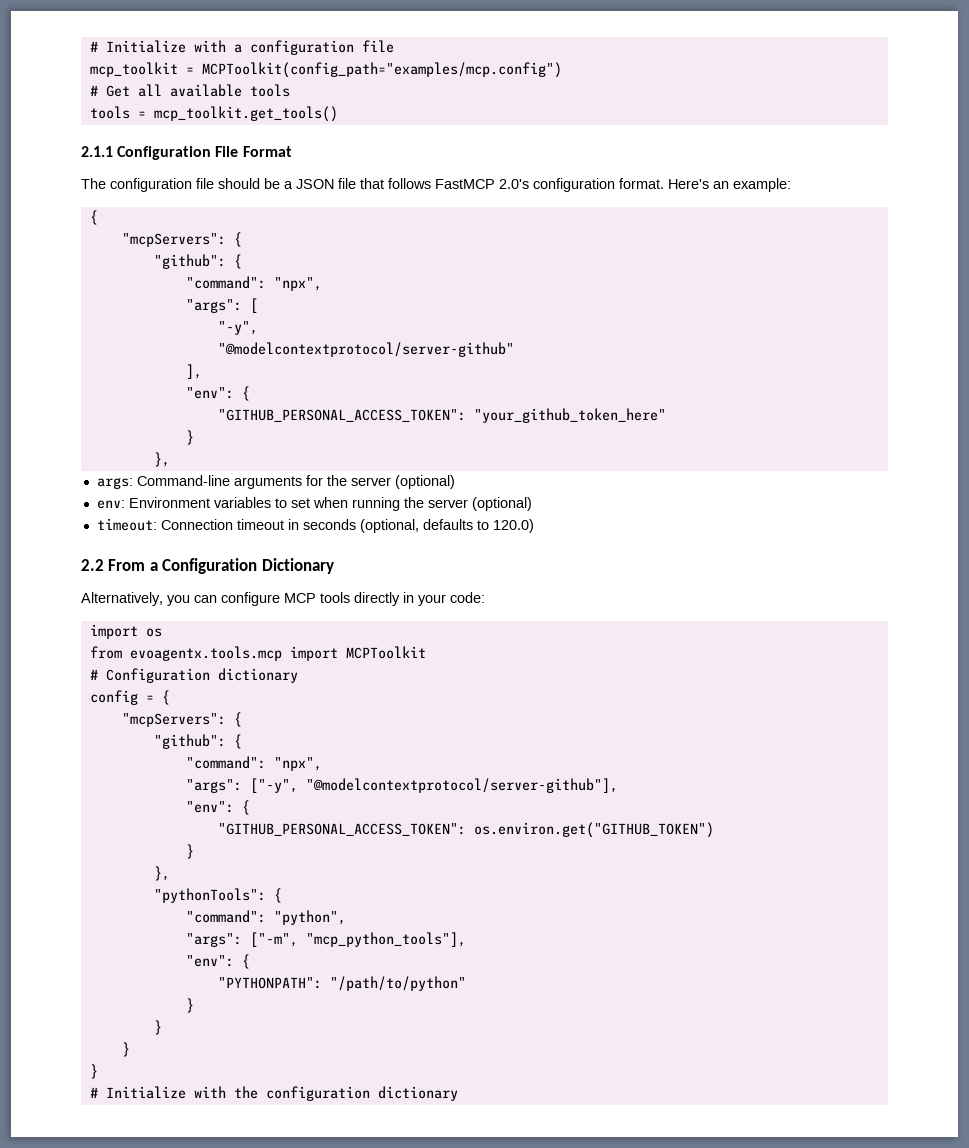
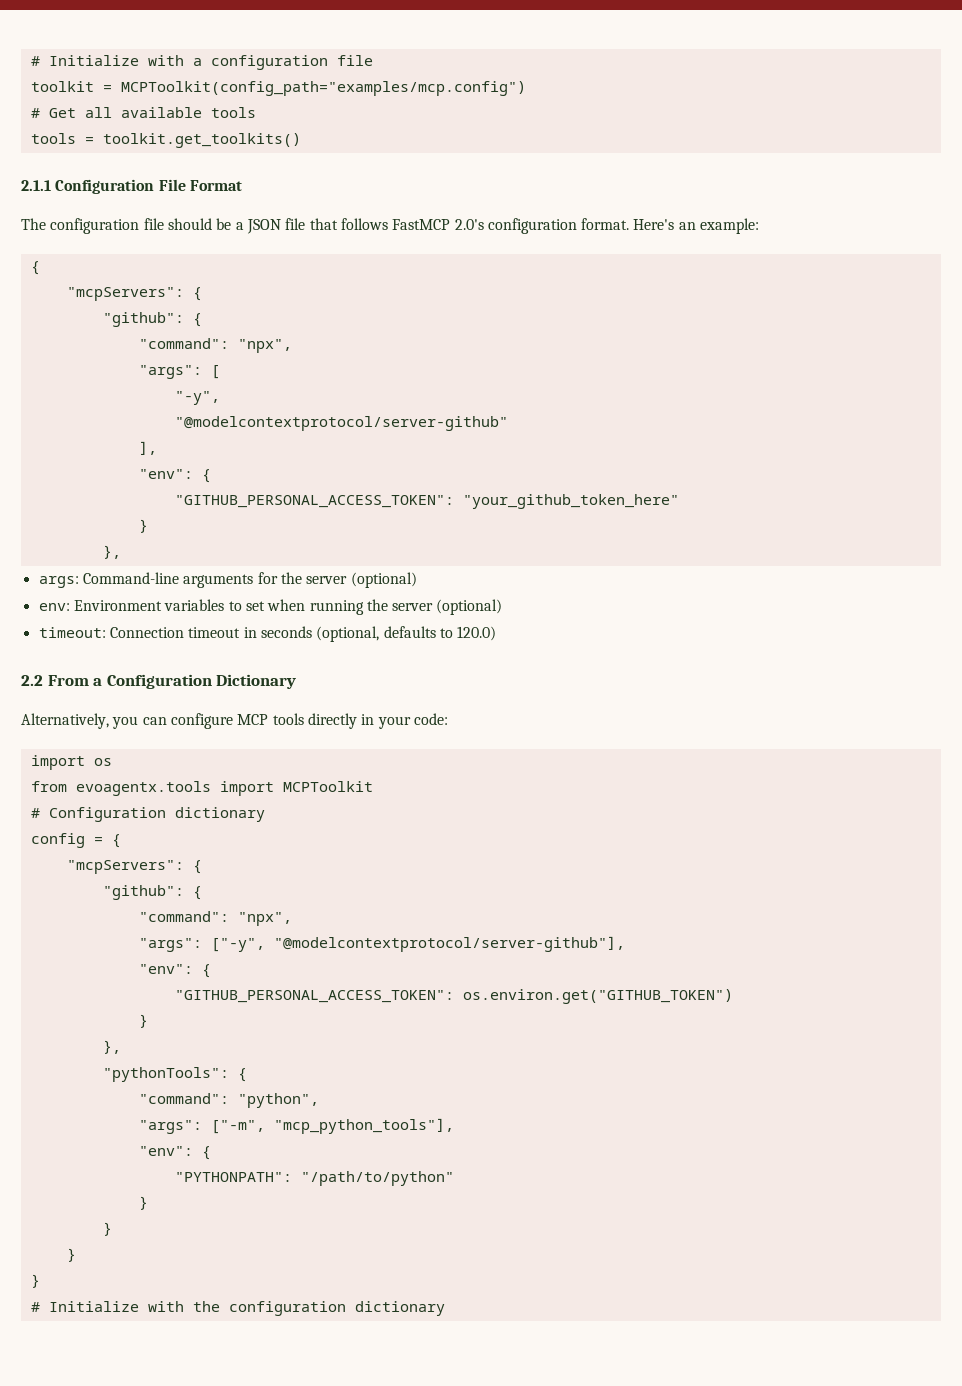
- mcp_toolkit = MCPToolkit(config_path="examples/mcp.config")
+ toolkit = MCPToolkit(config_path="examples/mcp.config")
- tools = mcp_toolkit.get_tools()
+ tools = toolkit.get_toolkits()
- from evoagentx.tools.mcp import MCPToolkit
+ from evoagentx.tools import MCPToolkit

